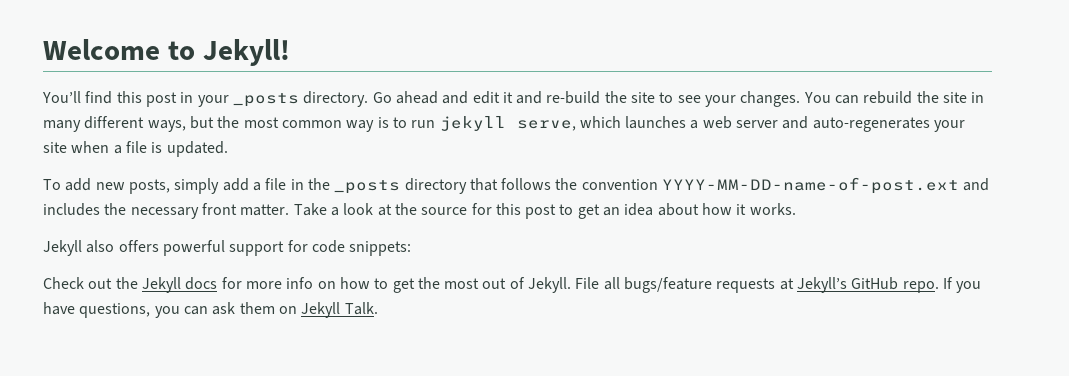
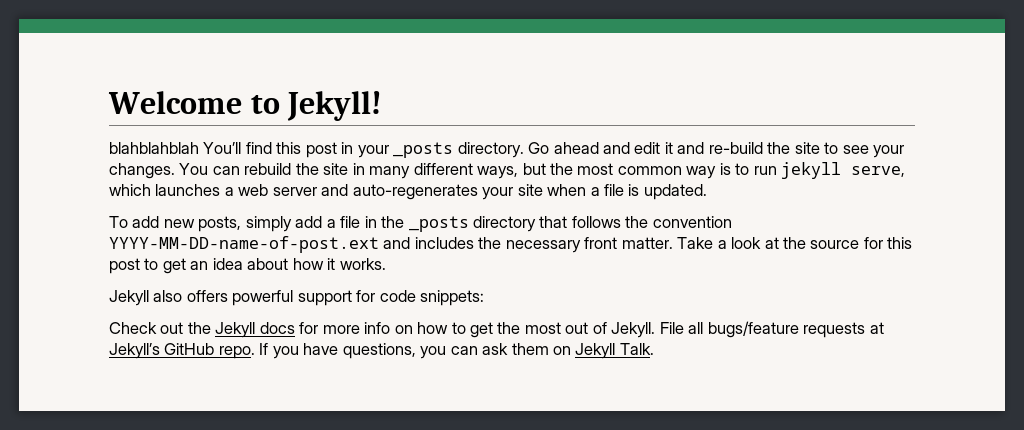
- You’ll find this post in your _posts directory.
+ blahblahblah You’ll find this post in your _posts directory.

